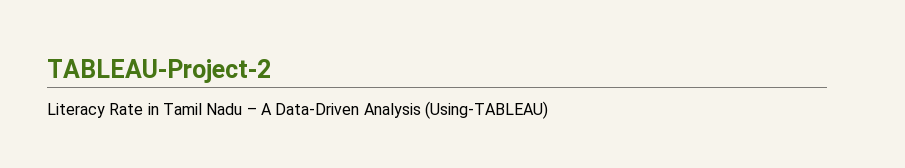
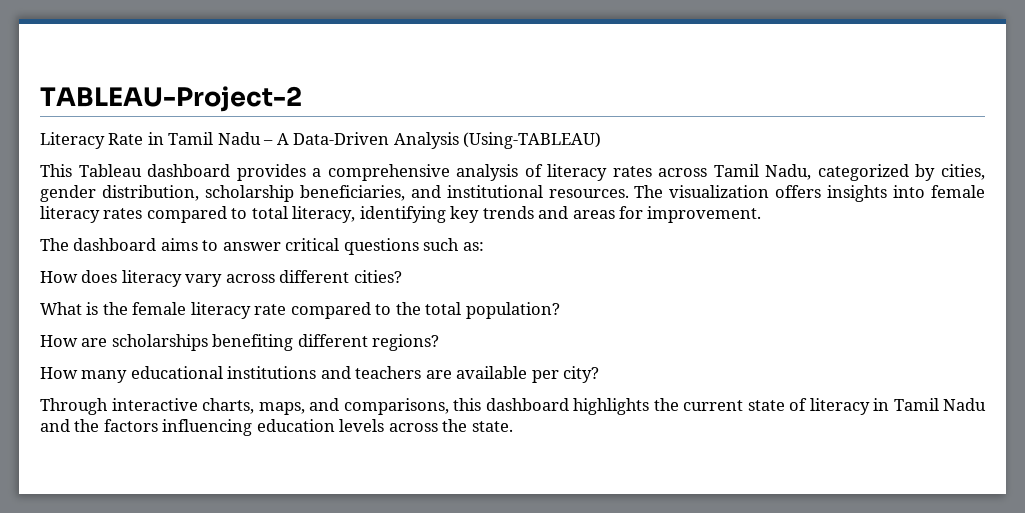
+ This Tableau dashboard provides a comprehensive analysis of literacy rates across Tamil Nadu, categorized by cities, gender distribution, scholarship beneficiaries, and institutional resources. The visualization offers insights into female literacy rates compared to total literacy, identifying key trends and areas for improvement.
+ The dashboard aims to answer critical questions such as:
+ How does literacy vary across different cities?
+ What is the female literacy rate compared to the total population?
+ How are scholarships benefiting different regions?
+ How many educational institutions and teachers are available per city?
+ Through interactive charts, maps, and comparisons, this dashboard highlights the current state of literacy in Tamil Nadu and the factors influencing education levels across the state.

